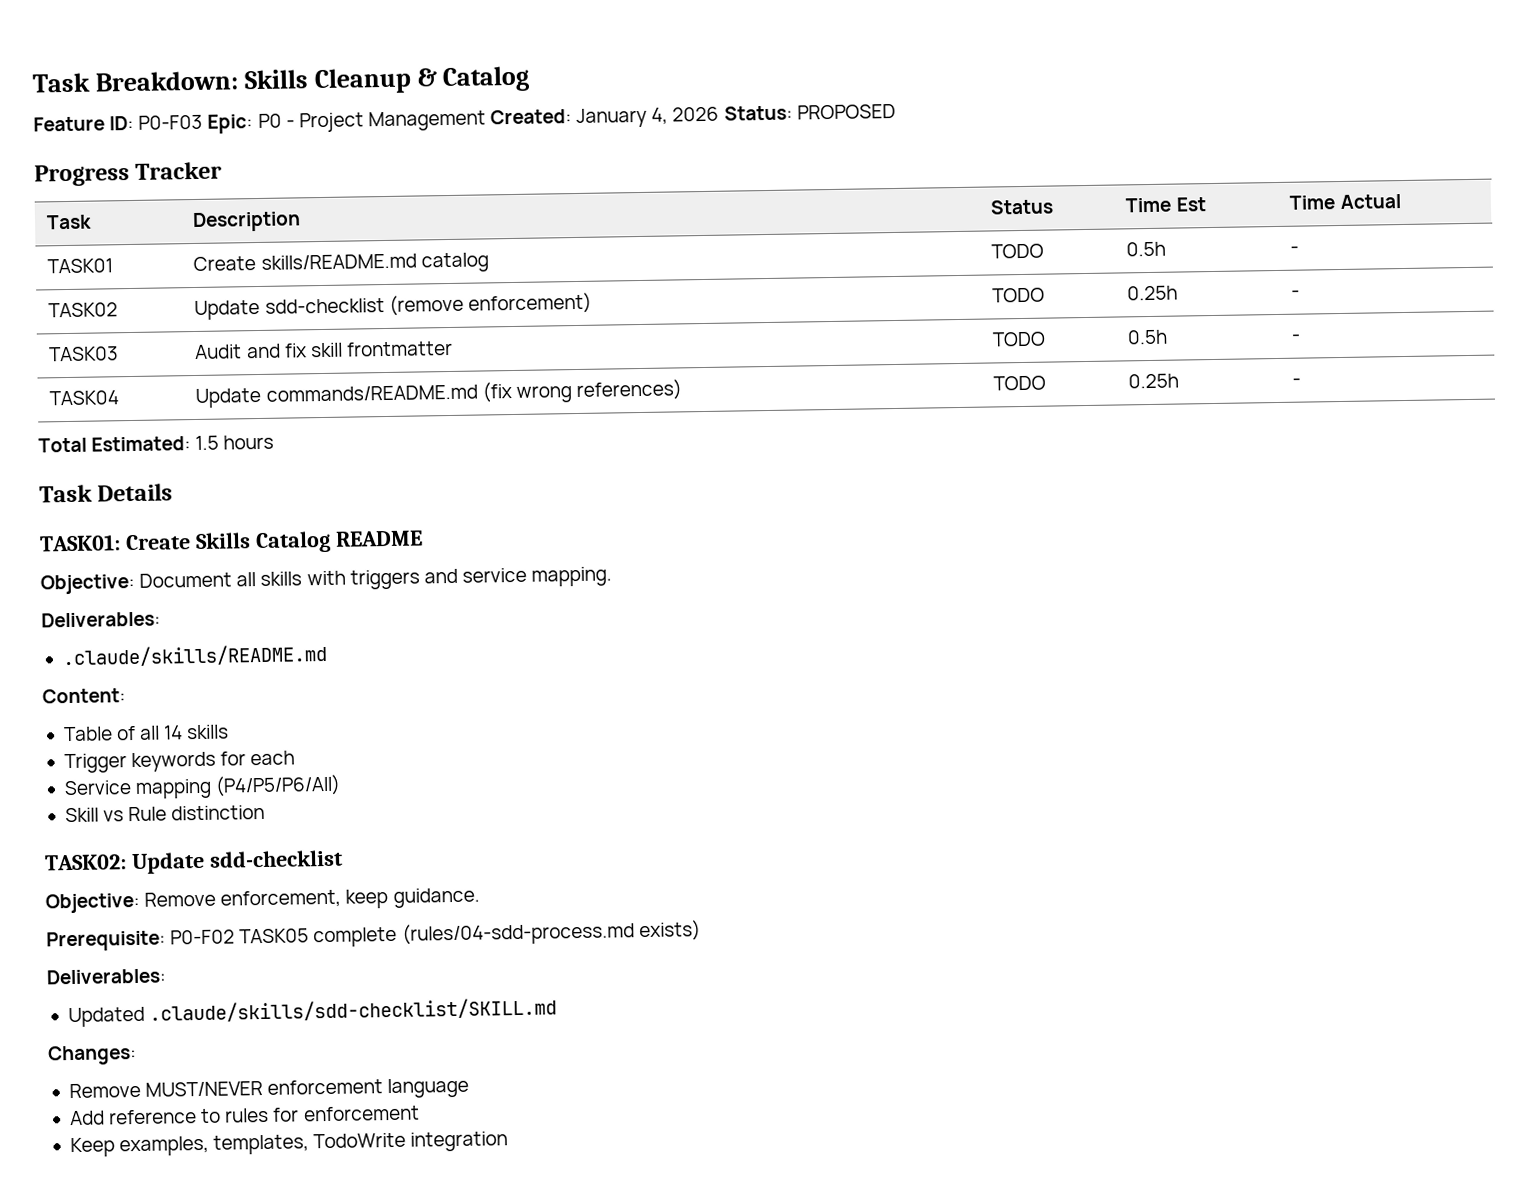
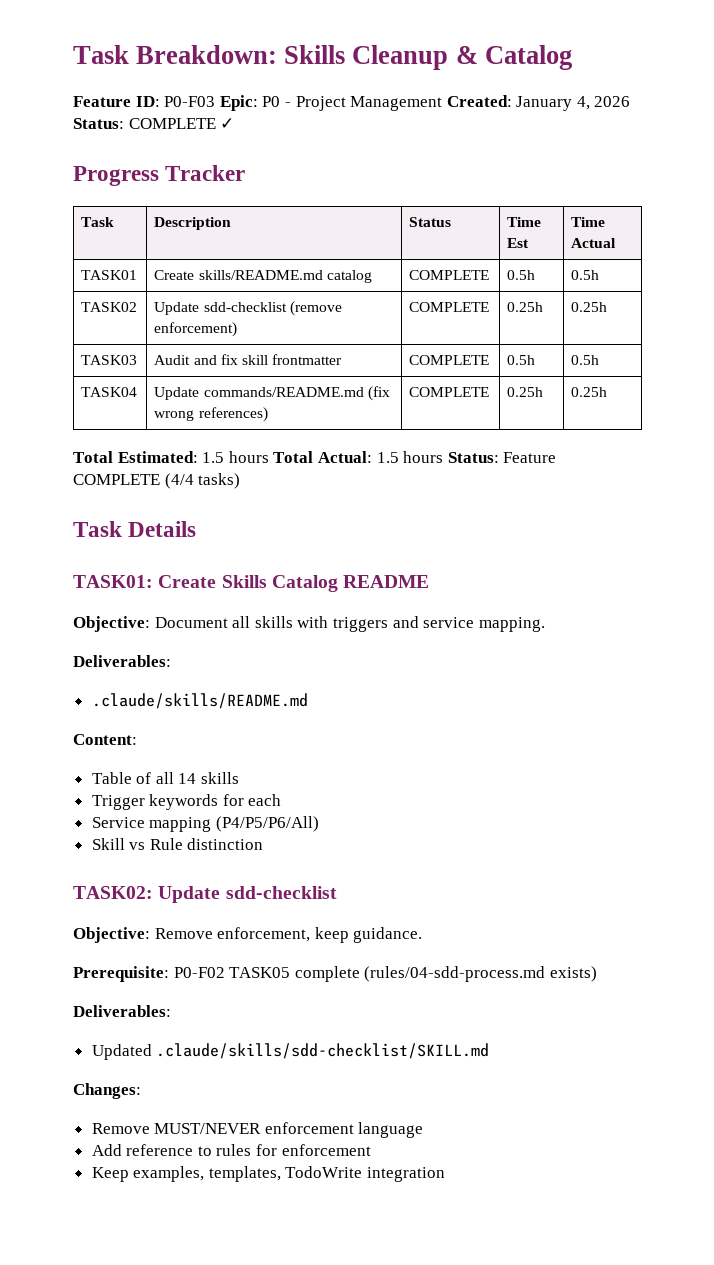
- Feature ID: P0-F03 Epic: P0 - Project Management Created: January 4, 2026 Status: PROPOSED
+ Feature ID: P0-F03 Epic: P0 - Project Management Created: January 4, 2026 Status: COMPLETE ✓
- TASK01 | Create skills/README.md catalog | TODO | 0.5h | -
+ TASK01 | Create skills/README.md catalog | COMPLETE | 0.5h | 0.5h
- TASK02 | Update sdd-checklist (remove enforcement) | TODO | 0.25h | -
+ TASK02 | Update sdd-checklist (remove enforcement) | COMPLETE | 0.25h | 0.25h
- TASK03 | Audit and fix skill frontmatter | TODO | 0.5h | -
+ TASK03 | Audit and fix skill frontmatter | COMPLETE | 0.5h | 0.5h
- TASK04 | Update commands/README.md (fix wrong references) | TODO | 0.25h | -
+ TASK04 | Update commands/README.md (fix wrong references) | COMPLETE | 0.25h | 0.25h
- Total Estimated: 1.5 hours
+ Total Estimated: 1.5 hours Total Actual: 1.5 hours Status: Feature COMPLETE (4/4 tasks)

